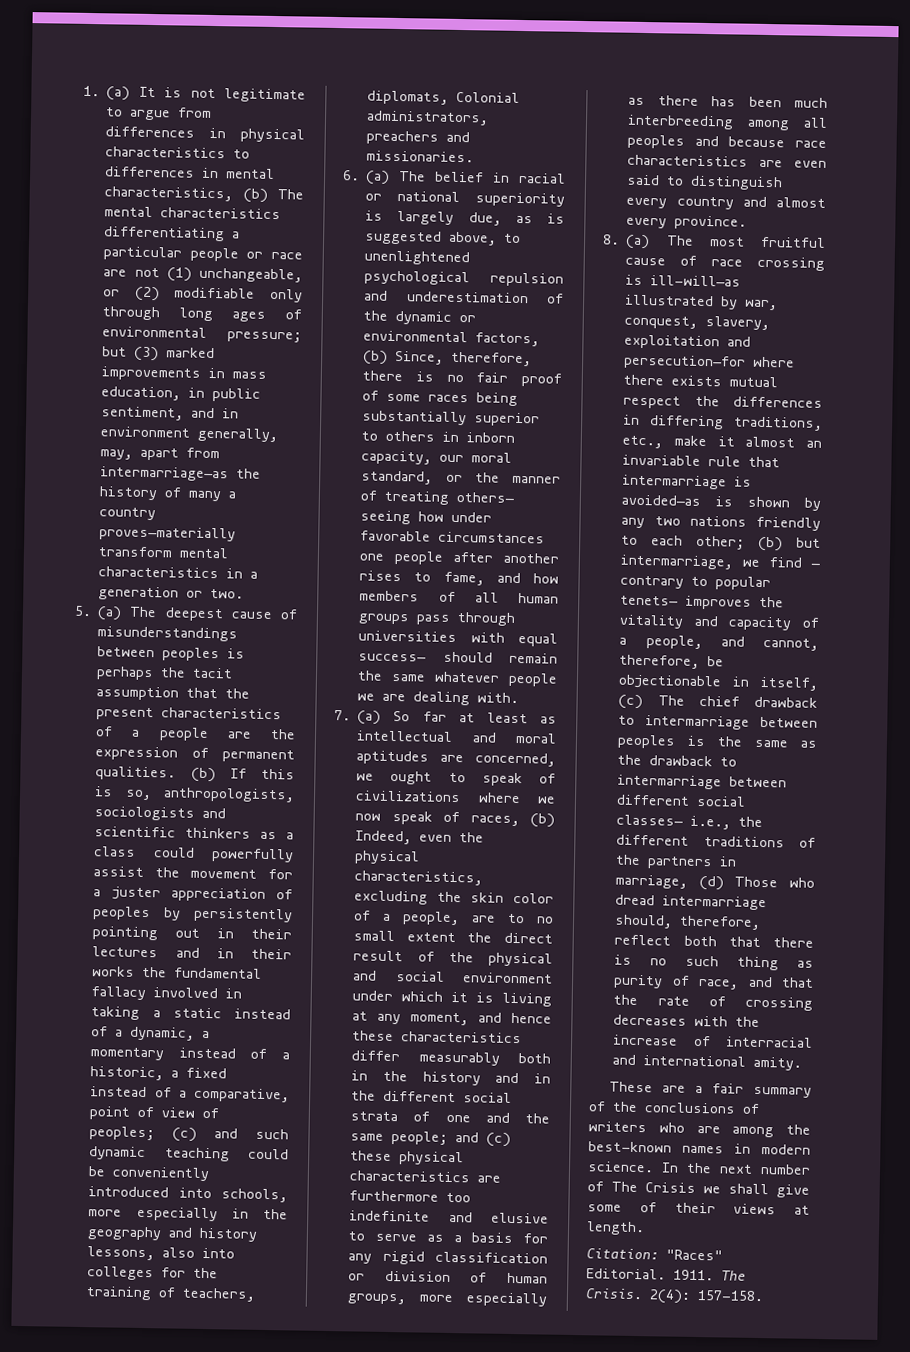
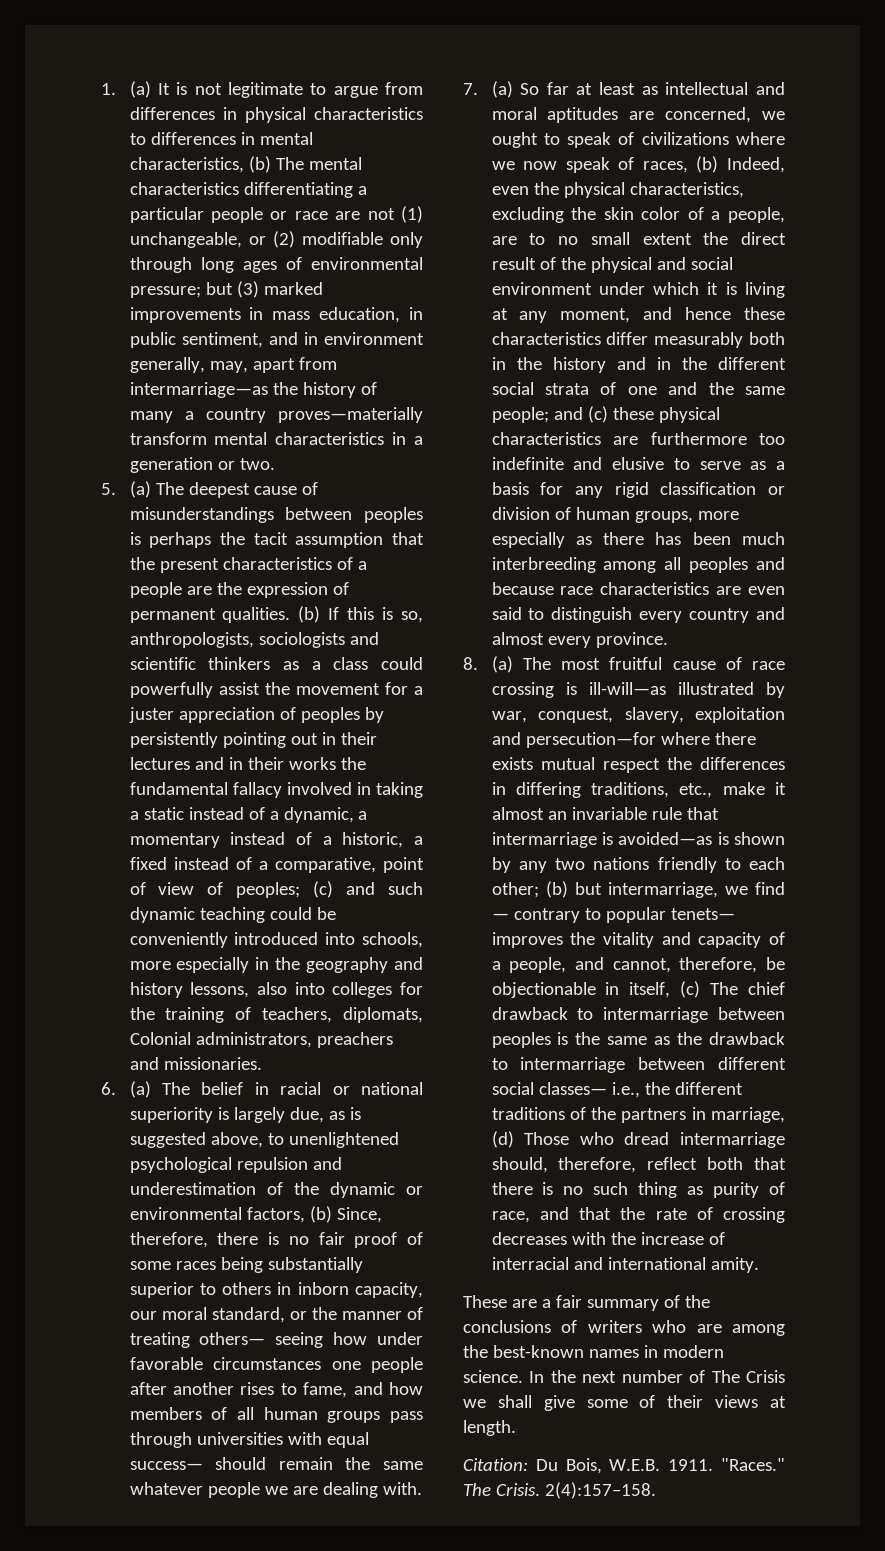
- Citation: "Races" Editorial. 1911. The Crisis. 2(4): 157-158.
+ Citation: Du Bois, W.E.B. 1911. "Races." The Crisis. 2(4):157–158.

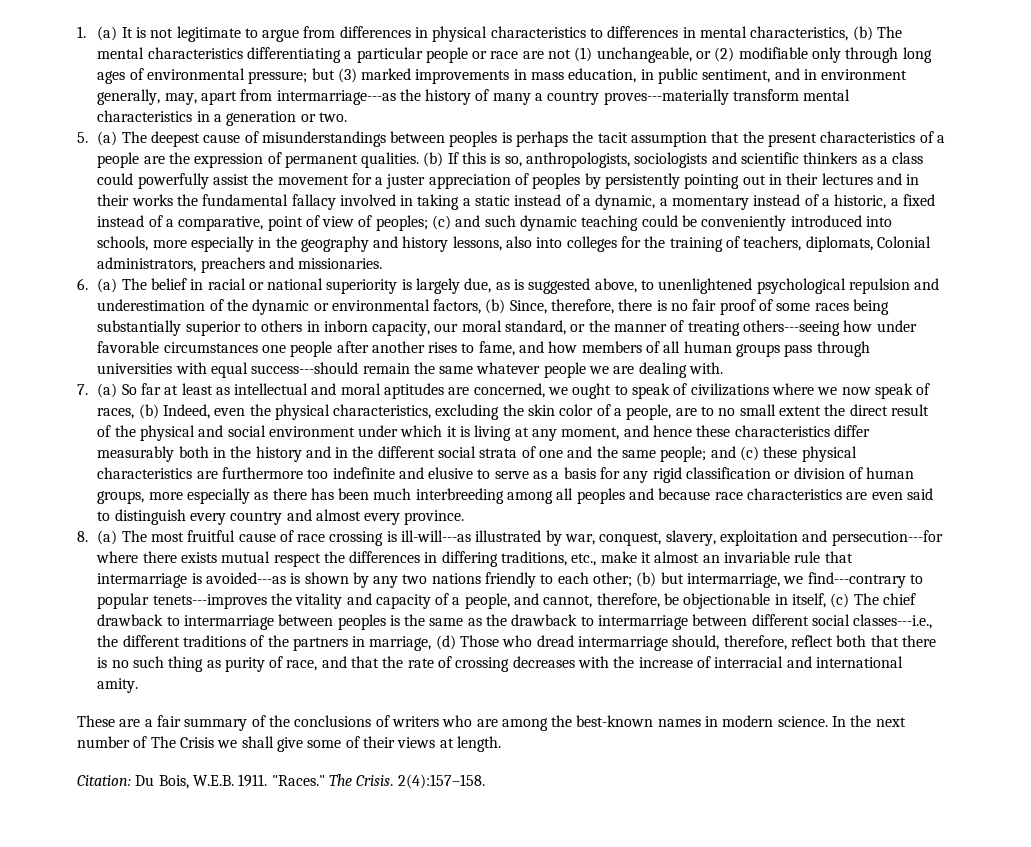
- but (3) marked improvements in mass education, in public sentiment, and in environment generally, may, apart from intermarriage—as the history of many a country proves—materially transform mental characteristics in a generation or two.
+ but (3) marked improvements in mass education, in public sentiment, and in environment generally, may, apart from intermarriage---as the history of many a country proves---materially transform mental characteristics in a generation or two.
- 6. (a) The belief in racial or national superiority is largely due, as is suggested above, to unenlightened psychological repulsion and underestimation of the dynamic or environmental factors, (b) Since, therefore, there is no fair proof of some races being substantially superior to others in inborn capacity, our moral standard, or the manner of treating others— seeing how under favorable circumstances one people after another rises to fame, and how members of all human groups pass through universities with equal success— should remain the same whatever people we are dealing with.
+ 6. (a) The belief in racial or national superiority is largely due, as is suggested above, to unenlightened psychological repulsion and underestimation of the dynamic or environmental factors, (b) Since, therefore, there is no fair proof of some races being substantially superior to others in inborn capacity, our moral standard, or the manner of treating others---seeing how under favorable circumstances one people after another rises to fame, and how members of all human groups pass through universities with equal success---should remain the same whatever people we are dealing with.
- 8. (a) The most fruitful cause of race crossing is ill-will—as illustrated by war, conquest, slavery, exploitation and persecution—for where there exists mutual respect the differences in differing traditions, etc., make it almost an invariable rule that intermarriage is avoided—as is shown by any two nations friendly to each other;
+ 8. (a) The most fruitful cause of race crossing is ill-will---as illustrated by war, conquest, slavery, exploitation and persecution---for where there exists mutual respect the differences in differing traditions, etc., make it almost an invariable rule that intermarriage is avoided---as is shown by any two nations friendly to each other;
- (b) but intermarriage, we find — contrary to popular tenets— improves the vitality and capacity of a people, and cannot, therefore, be objectionable in itself, (c) The chief drawback to intermarriage between peoples is the same as the drawback to intermarriage between different social classes— i.e., the different traditions of the partners in marriage, (d) Those who dread intermarriage should, therefore, reflect both that there is no such thing as purity of race, and that the rate of crossing decreases with the increase of interracial and international amity.
+ (b) but intermarriage, we find---contrary to popular tenets---improves the vitality and capacity of a people, and cannot, therefore, be objectionable in itself, (c) The chief drawback to intermarriage between peoples is the same as the drawback to intermarriage between different social classes---i.e., the different traditions of the partners in marriage, (d) Those who dread intermarriage should, therefore, reflect both that there is no such thing as purity of race, and that the rate of crossing decreases with the increase of interracial and international amity.

